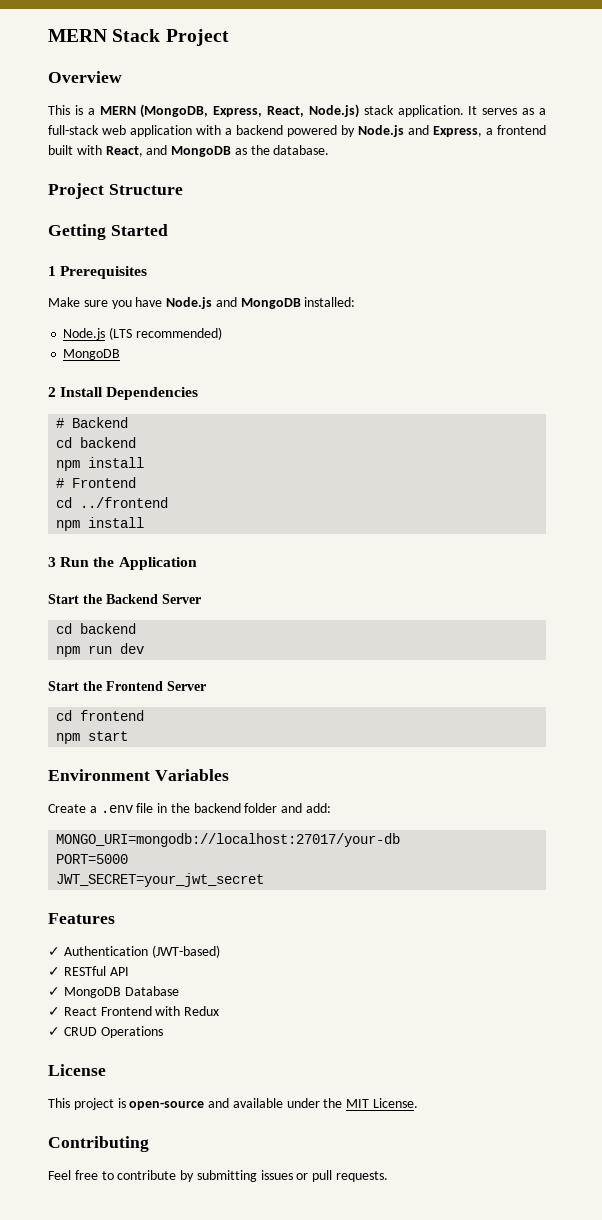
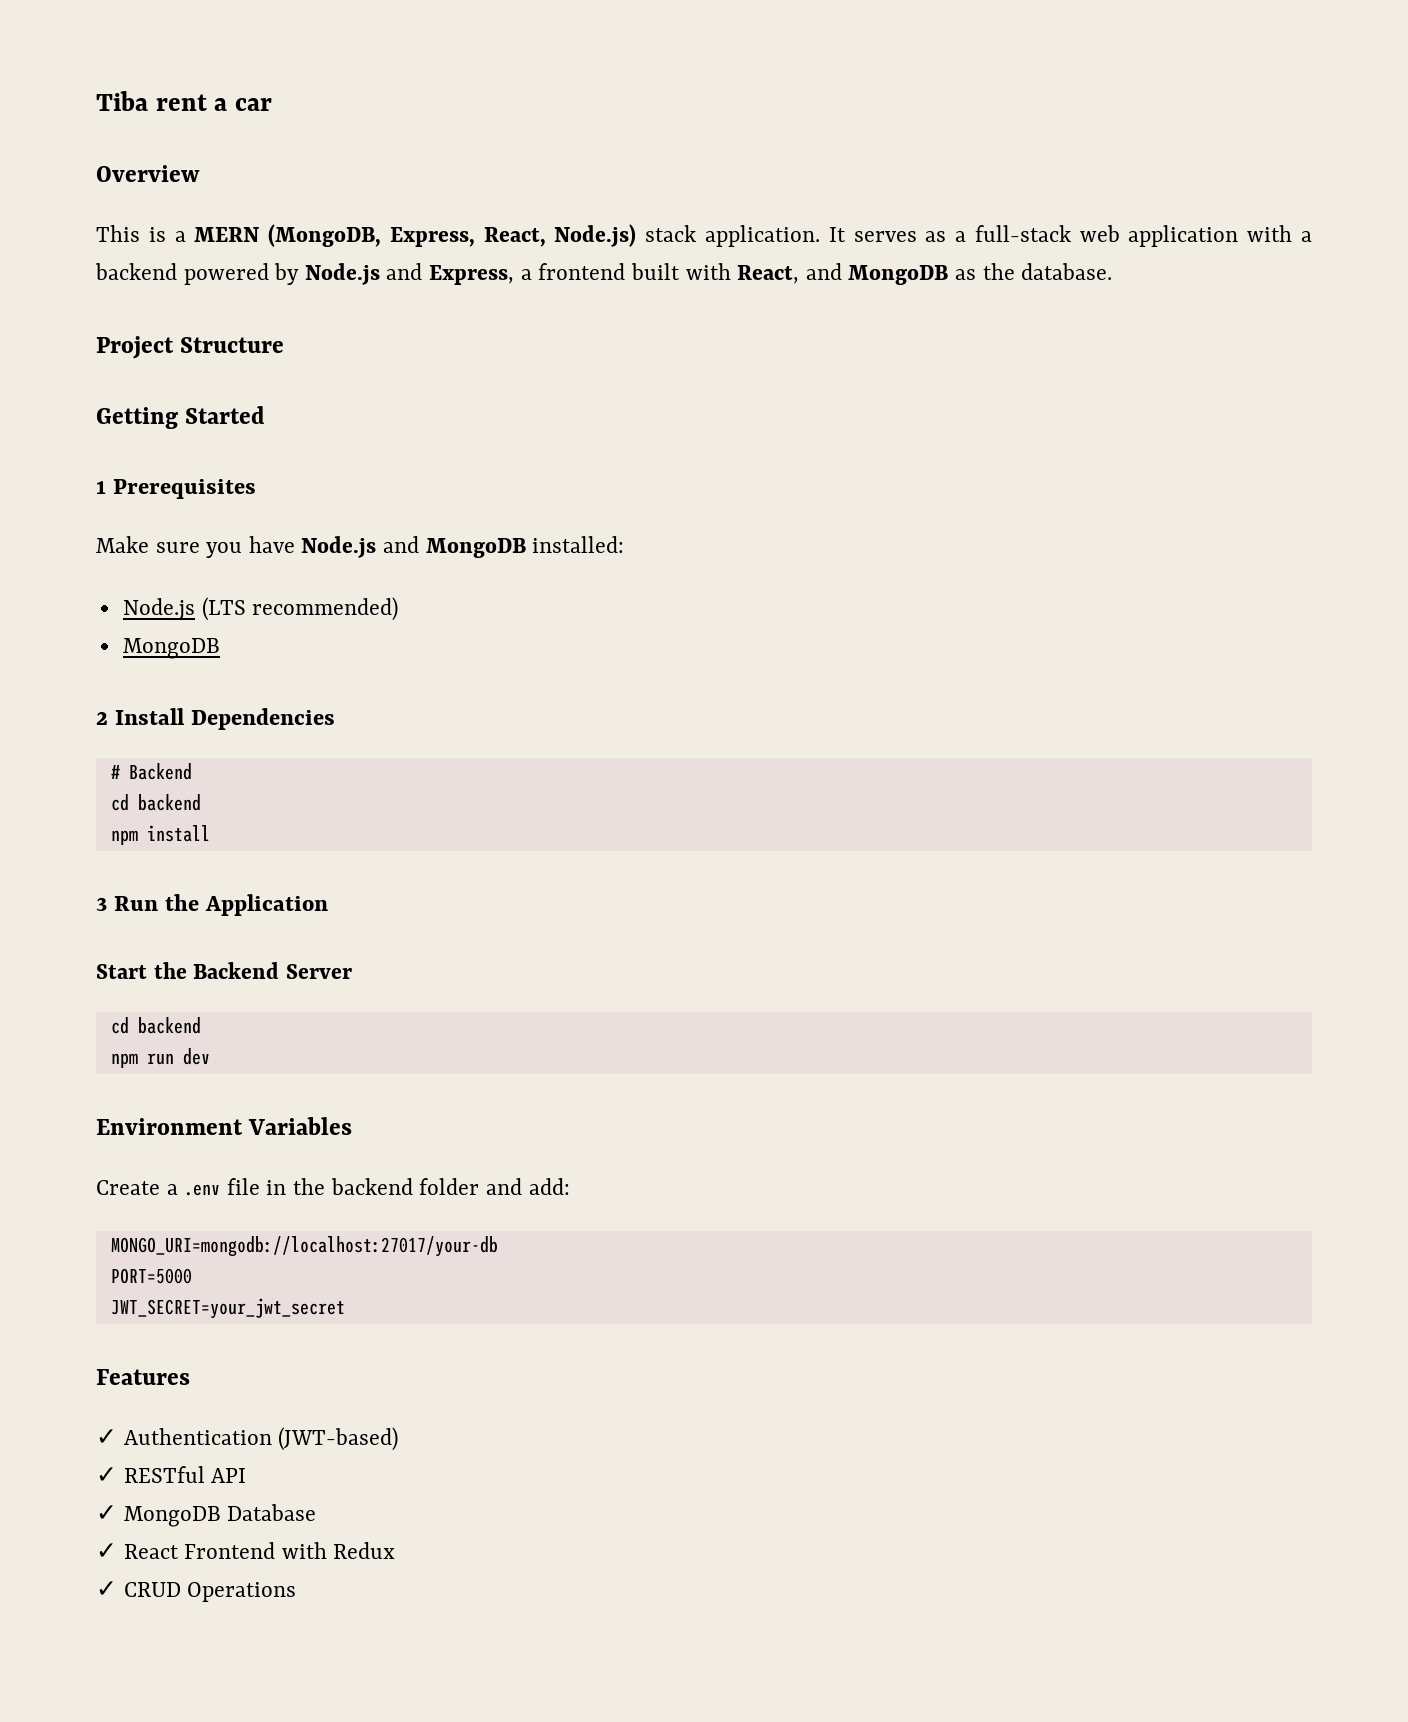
- MERN Stack Project
+ Tiba rent a car
- # Frontend
- cd ../frontend
- npm install
- Start the Frontend Server
- cd frontend
- npm start
- License
- This project is open-source and available under the MIT License.
- Contributing
- Feel free to contribute by submitting issues or pull requests.

